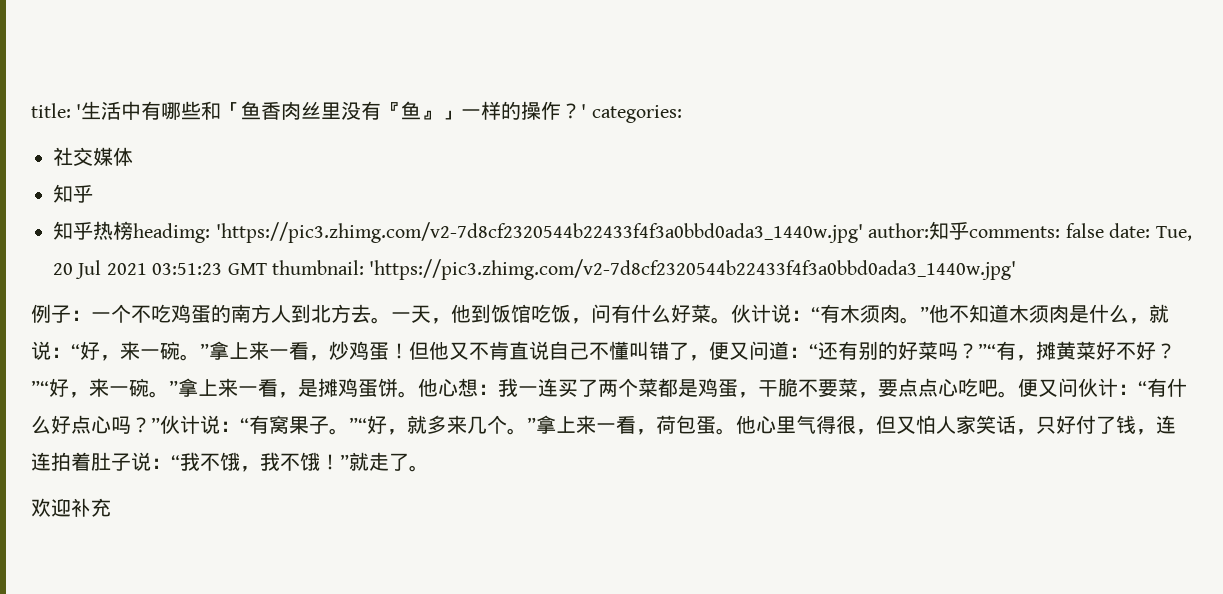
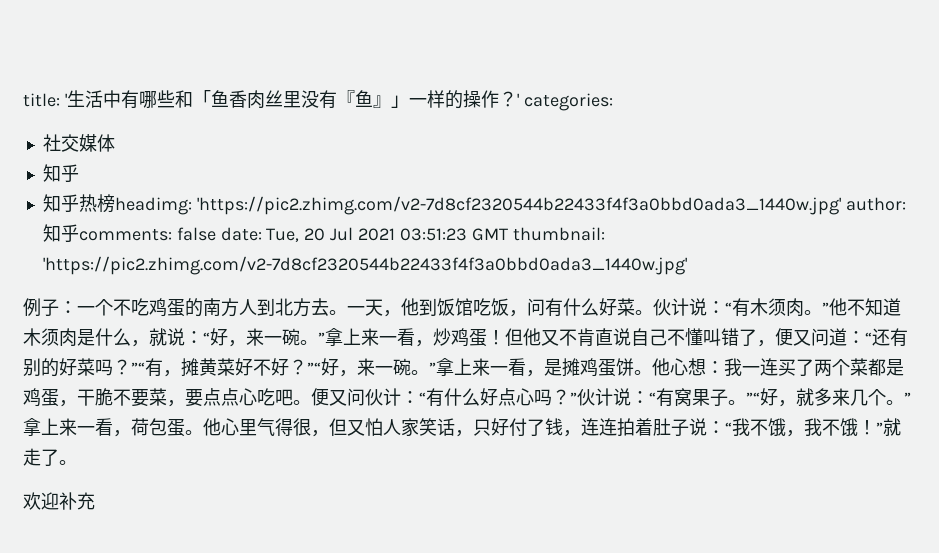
- 知乎热榜headimg: 'https://pic3.zhimg.com/v2-7d8cf2320544b22433f4f3a0bbd0ada3_1440w.jpg' author:知乎comments: false date: Tue, 20 Jul 2021 03:51:23 GMT thumbnail: 'https://pic3.zhimg.com/v2-7d8cf2320544b22433f4f3a0bbd0ada3_1440w.jpg'
+ 知乎热榜headimg: 'https://pic2.zhimg.com/v2-7d8cf2320544b22433f4f3a0bbd0ada3_1440w.jpg' author:知乎comments: false date: Tue, 20 Jul 2021 03:51:23 GMT thumbnail: 'https://pic2.zhimg.com/v2-7d8cf2320544b22433f4f3a0bbd0ada3_1440w.jpg'

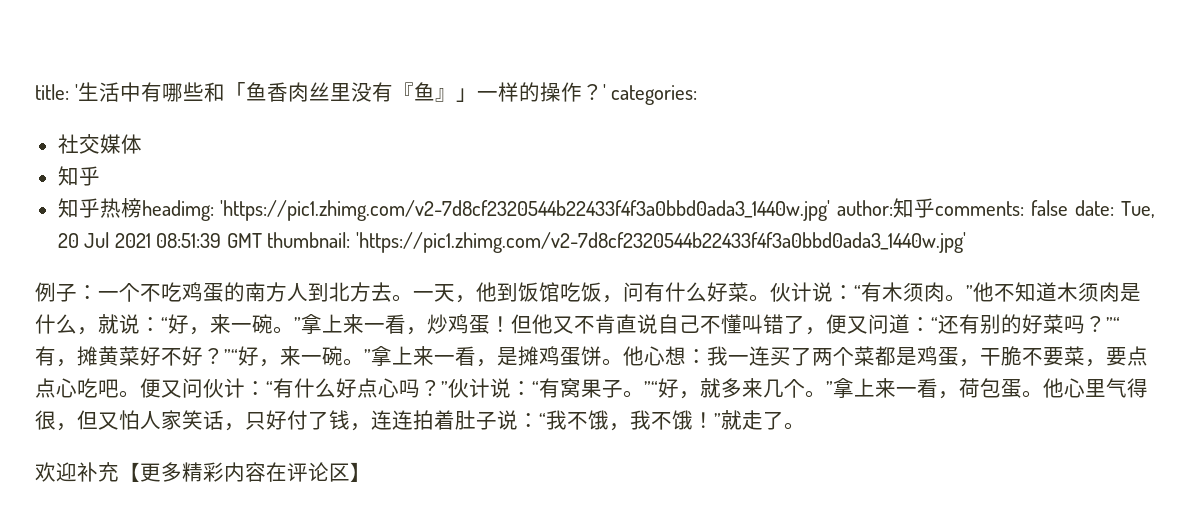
- 知乎热榜headimg: 'https://pic2.zhimg.com/v2-7d8cf2320544b22433f4f3a0bbd0ada3_1440w.jpg' author:知乎comments: false date: Tue, 20 Jul 2021 03:51:23 GMT thumbnail: 'https://pic2.zhimg.com/v2-7d8cf2320544b22433f4f3a0bbd0ada3_1440w.jpg'
+ 知乎热榜headimg: 'https://pic1.zhimg.com/v2-7d8cf2320544b22433f4f3a0bbd0ada3_1440w.jpg' author:知乎comments: false date: Tue, 20 Jul 2021 08:51:39 GMT thumbnail: 'https://pic1.zhimg.com/v2-7d8cf2320544b22433f4f3a0bbd0ada3_1440w.jpg'
- 欢迎补充
+ 欢迎补充【更多精彩内容在评论区】

